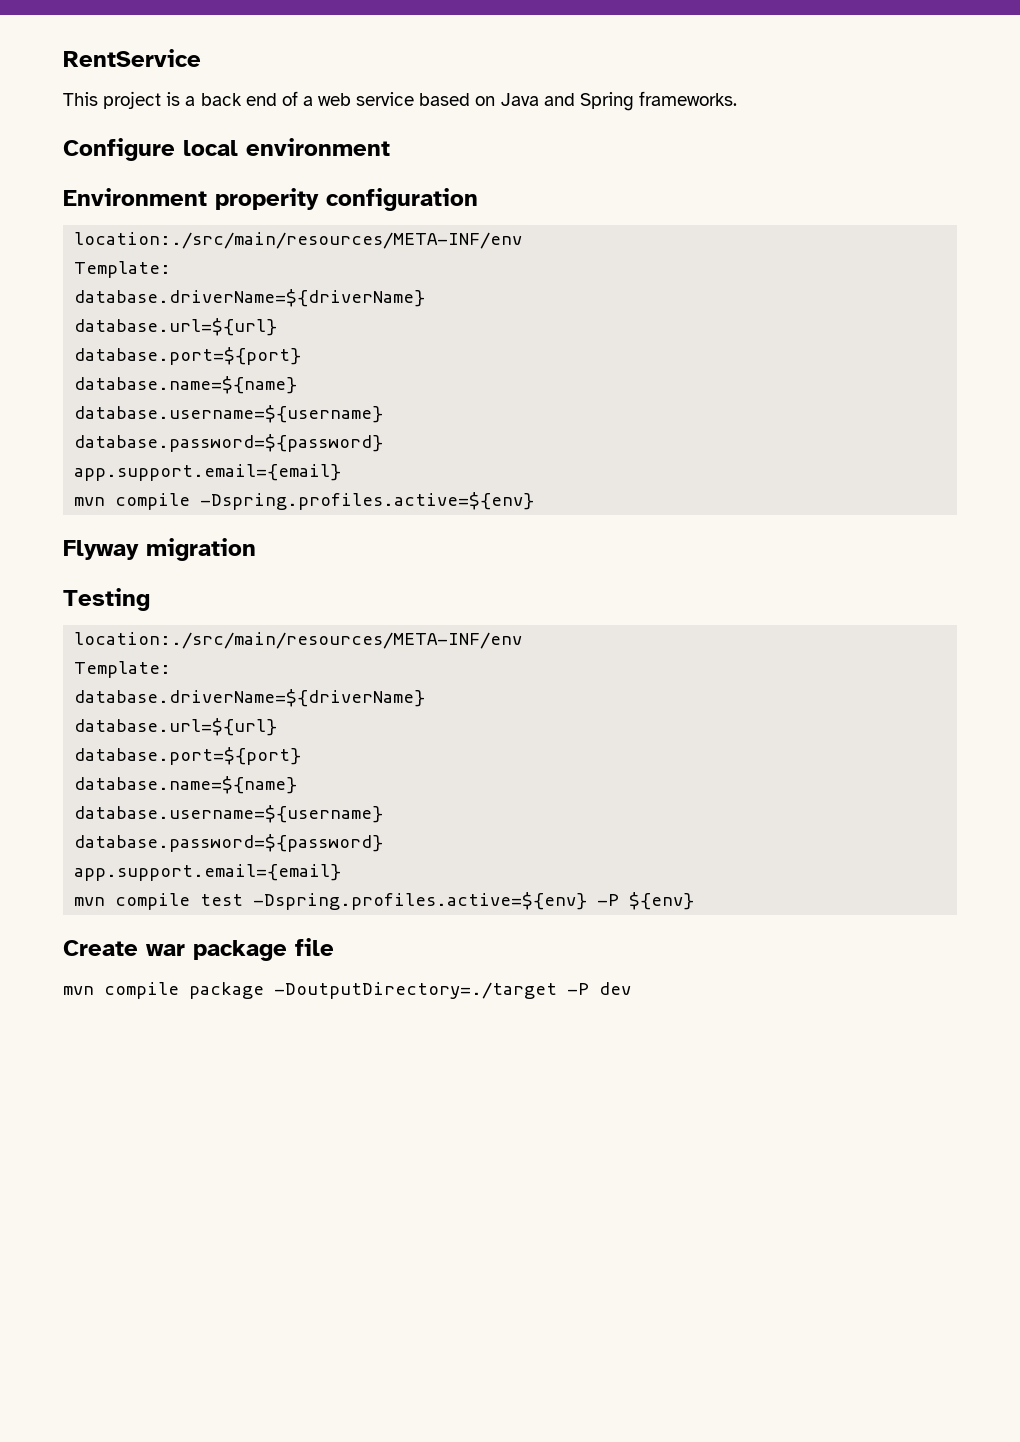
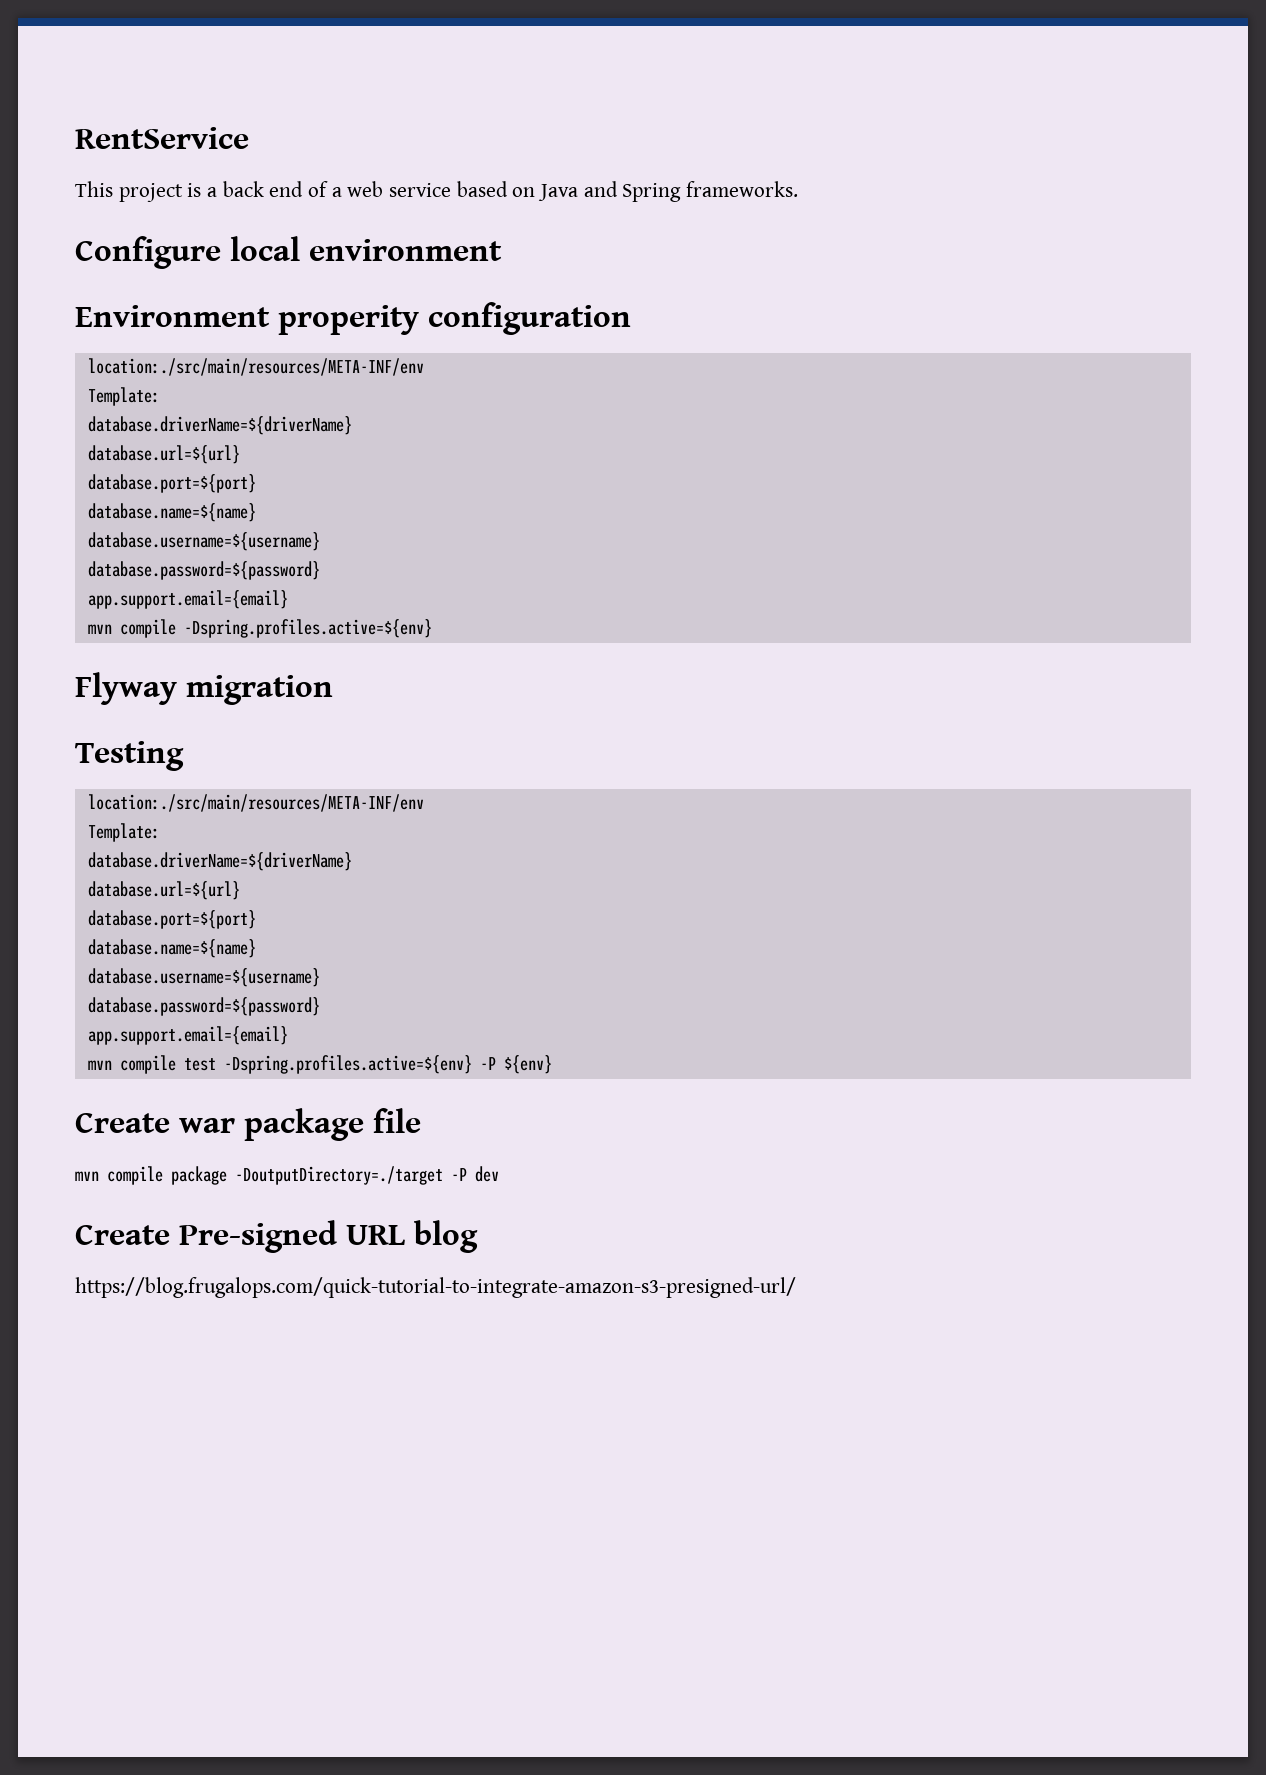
+ Create Pre-signed URL blog
+ https://blog.frugalops.com/quick-tutorial-to-integrate-amazon-s3-presigned-url/

